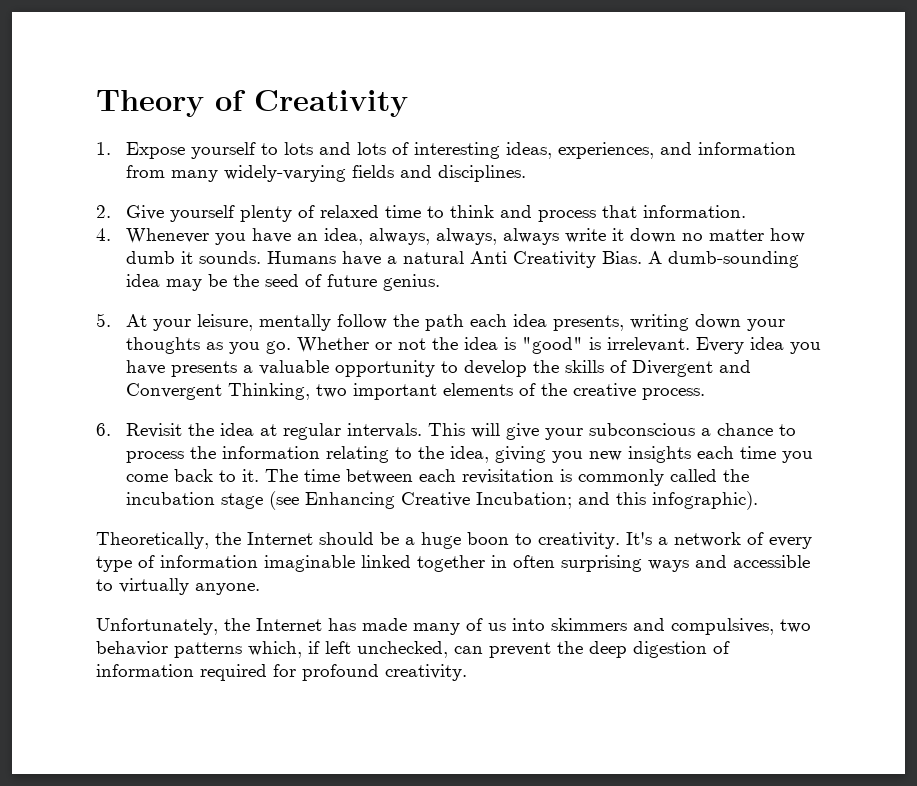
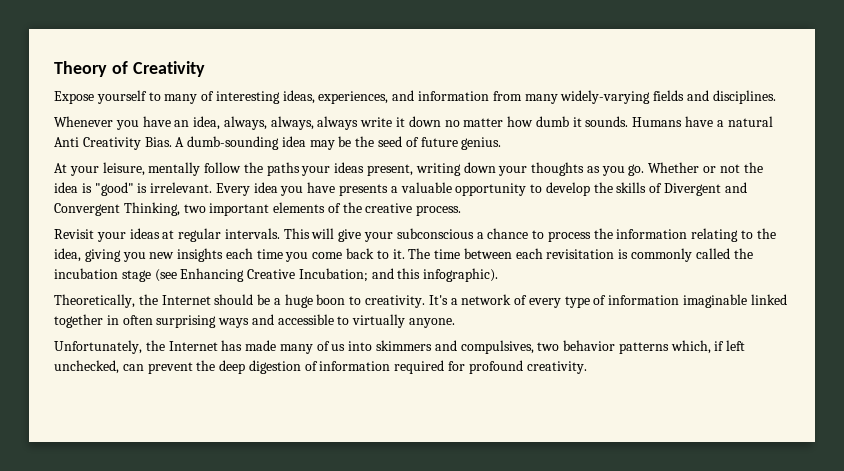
- 1. Expose yourself to lots and lots of interesting ideas, experiences, and information from many widely-varying fields and disciplines.
+ Expose yourself to many of interesting ideas, experiences, and information from many widely-varying fields and disciplines.
- 2. Give yourself plenty of relaxed time to think and process that information.
- 4. Whenever you have an idea, always, always, always write it down no matter how dumb it sounds.
+ Whenever you have an idea, always, always, always write it down no matter how dumb it sounds.
- 5. At your leisure, mentally follow the path each idea presents, writing down your thoughts as you go.
+ At your leisure, mentally follow the paths your ideas present, writing down your thoughts as you go.
- 6. Revisit the idea at regular intervals.
+ Revisit your ideas at regular intervals.

